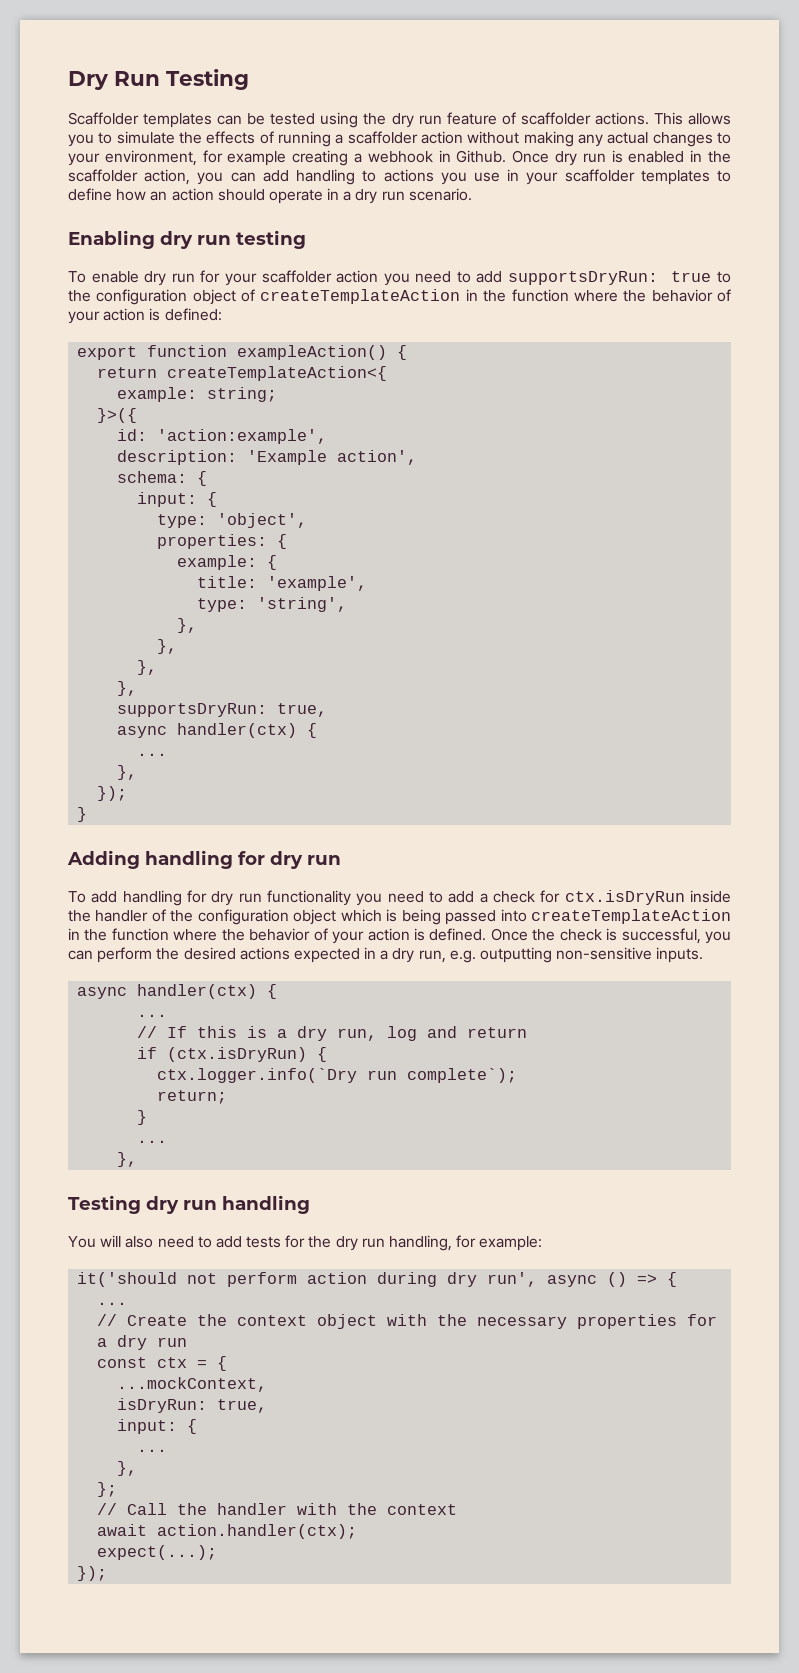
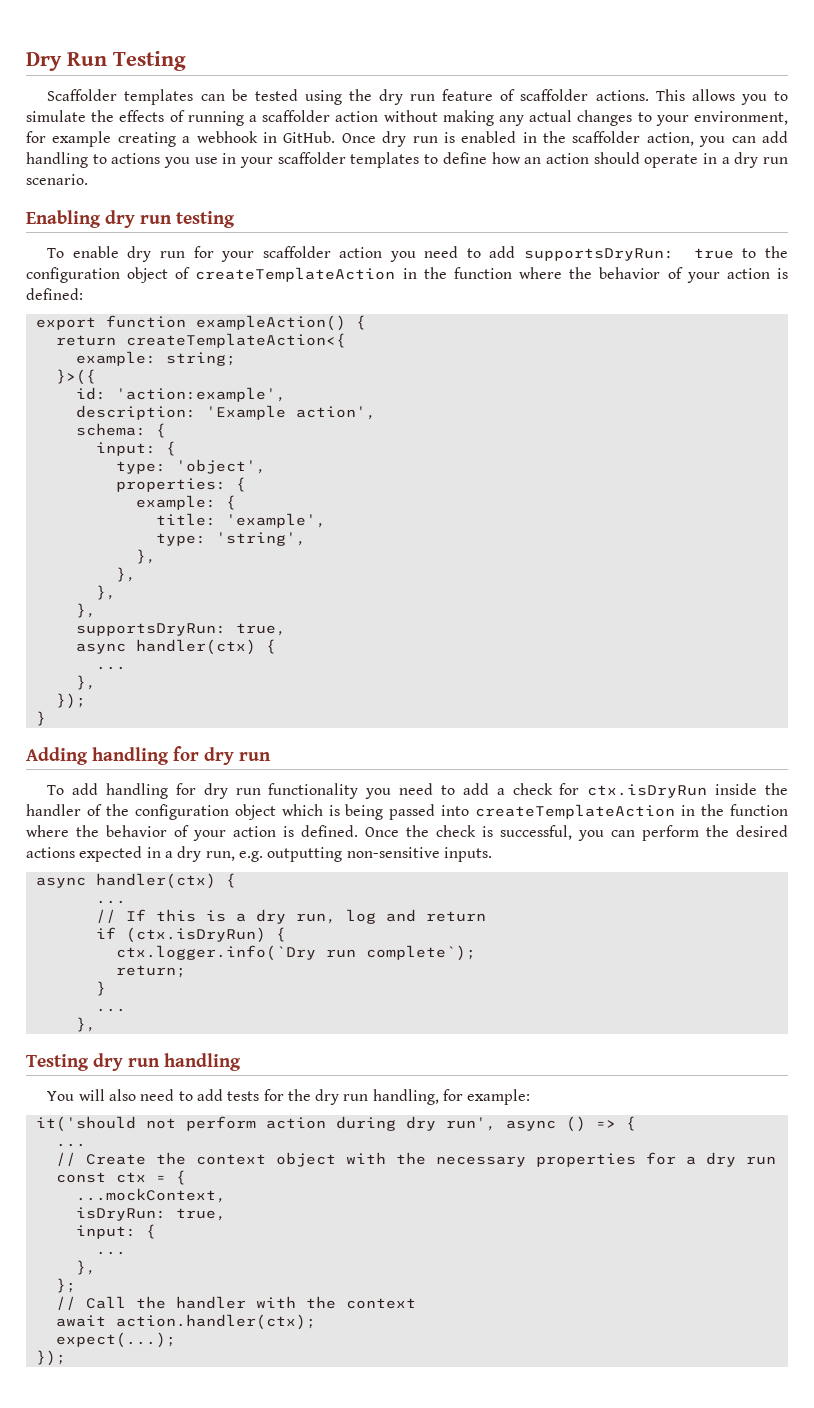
- This allows you to simulate the effects of running a scaffolder action without making any actual changes to your environment, for example creating a webhook in Github.
+ This allows you to simulate the effects of running a scaffolder action without making any actual changes to your environment, for example creating a webhook in GitHub.

